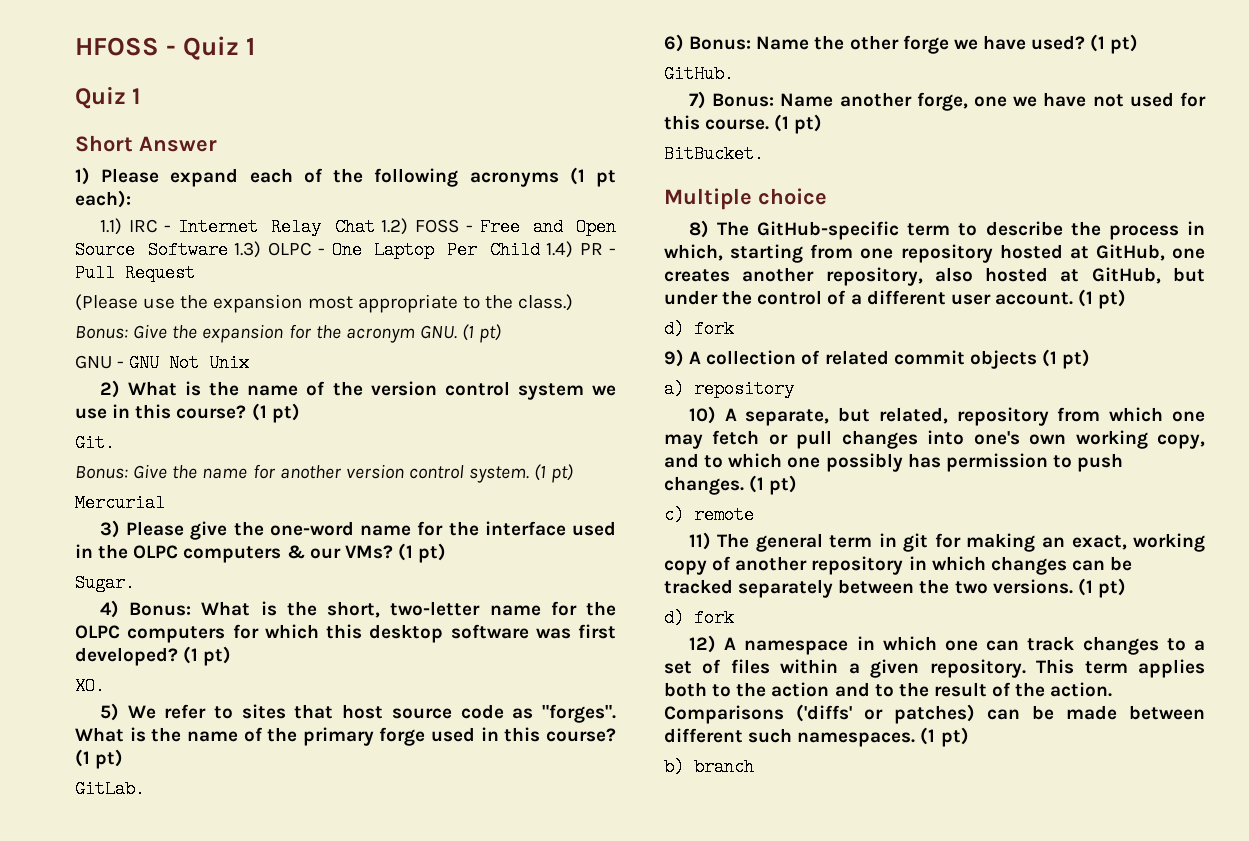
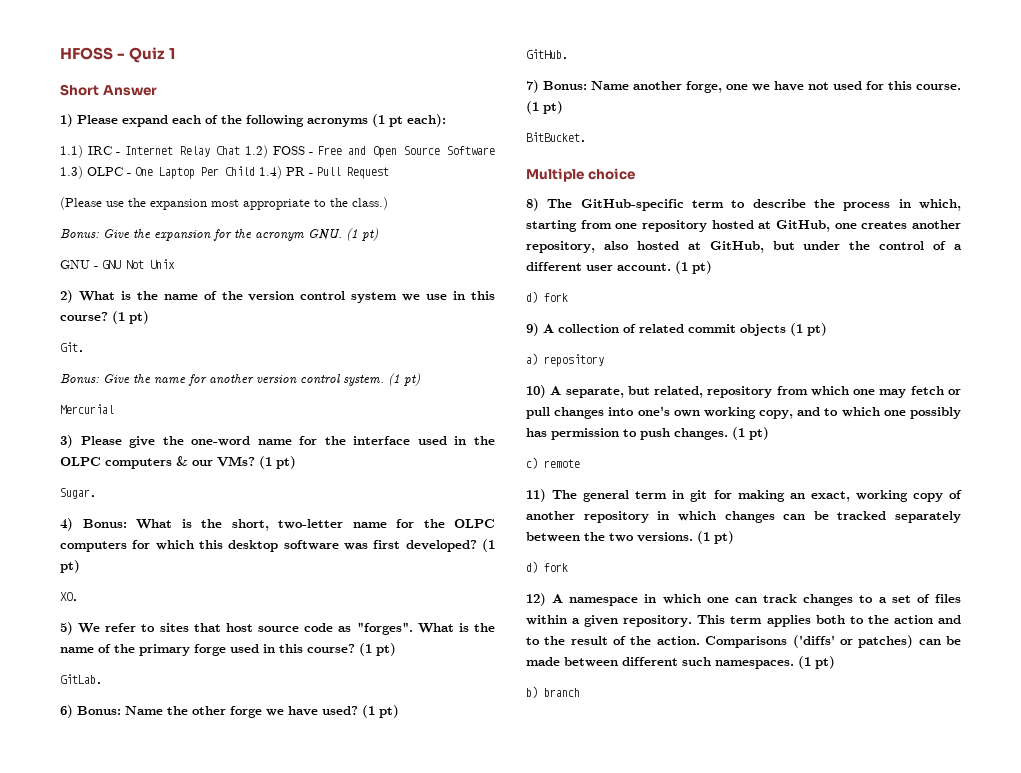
  HFOSS - Quiz 1
- Quiz 1

